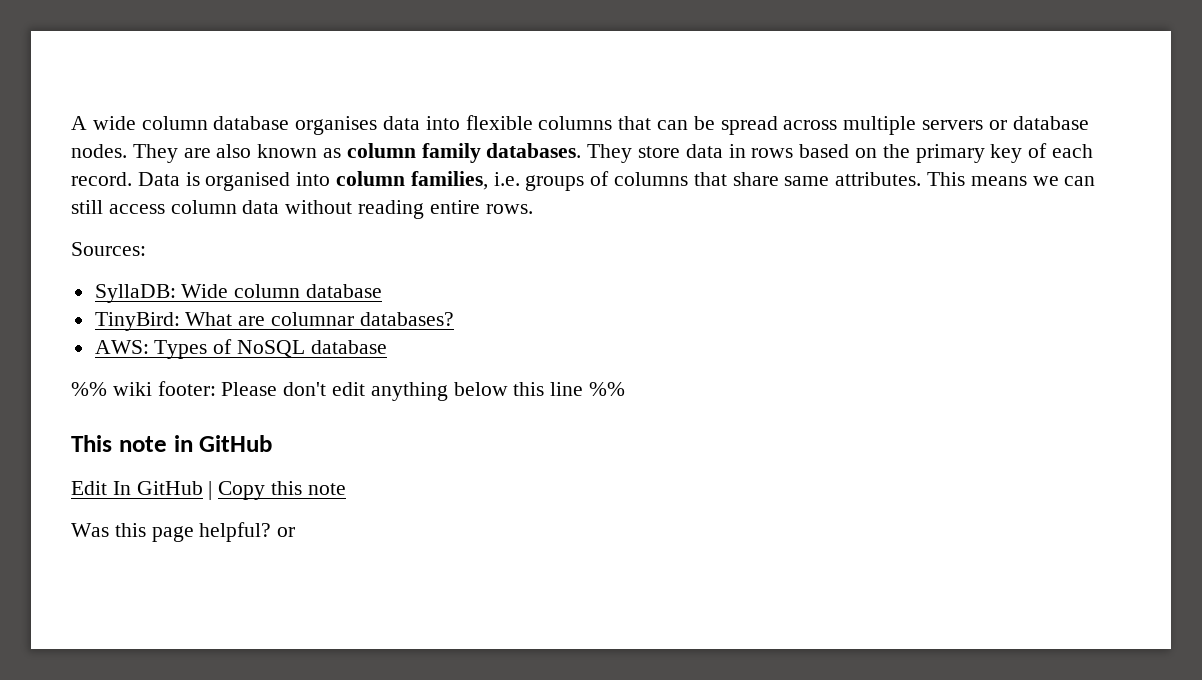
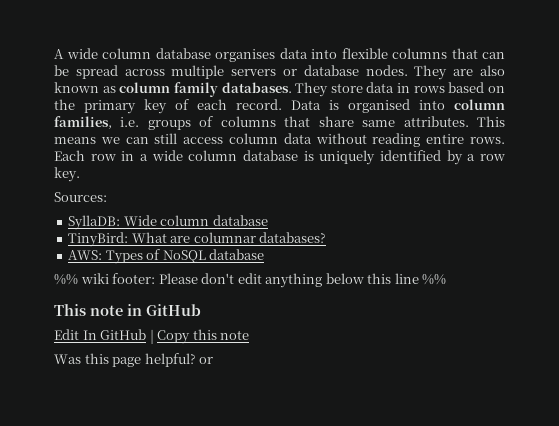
+ Each row in a wide column database is uniquely identified by a row key.

